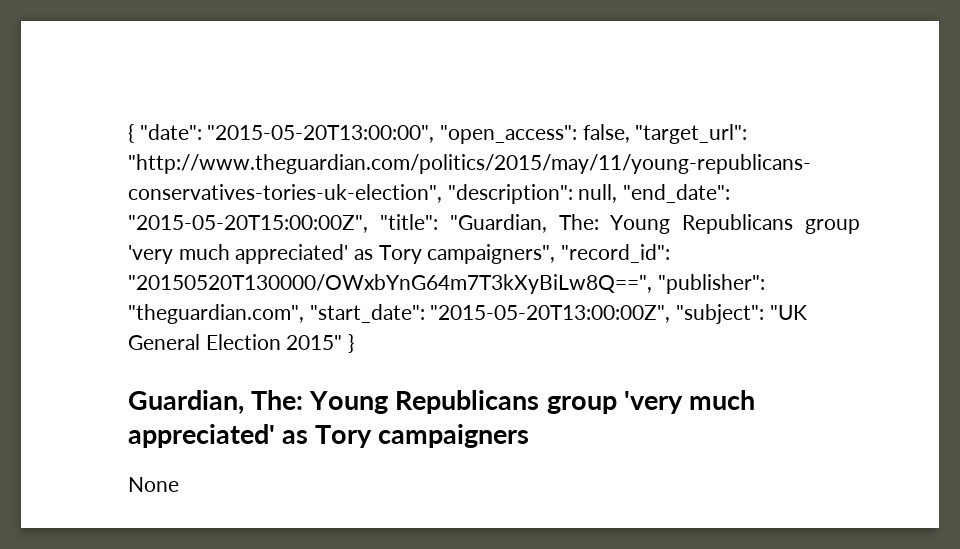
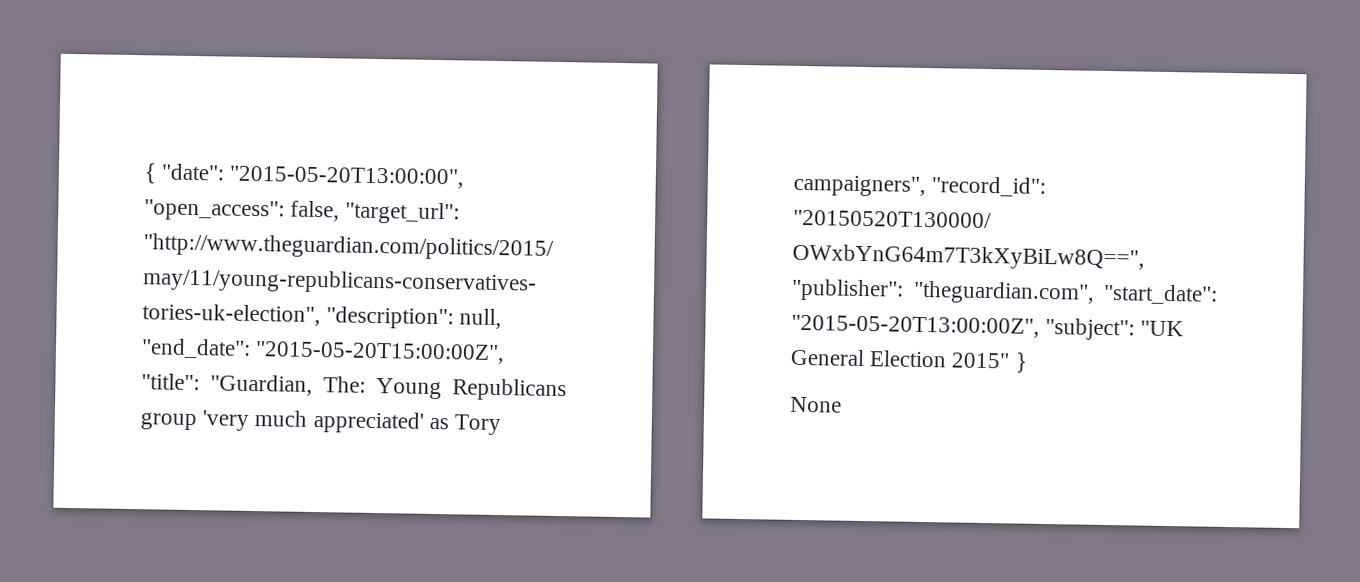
- Guardian, The: Young Republicans group 'very much appreciated' as Tory campaigners

